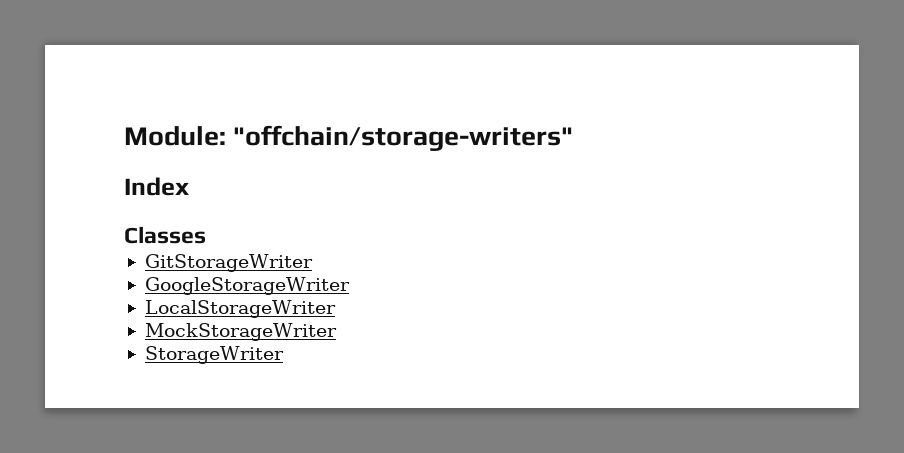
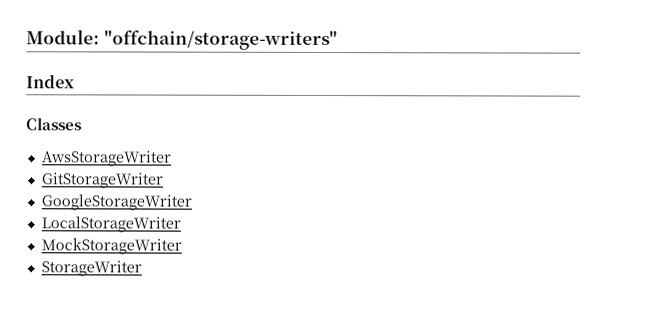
+ AwsStorageWriter

